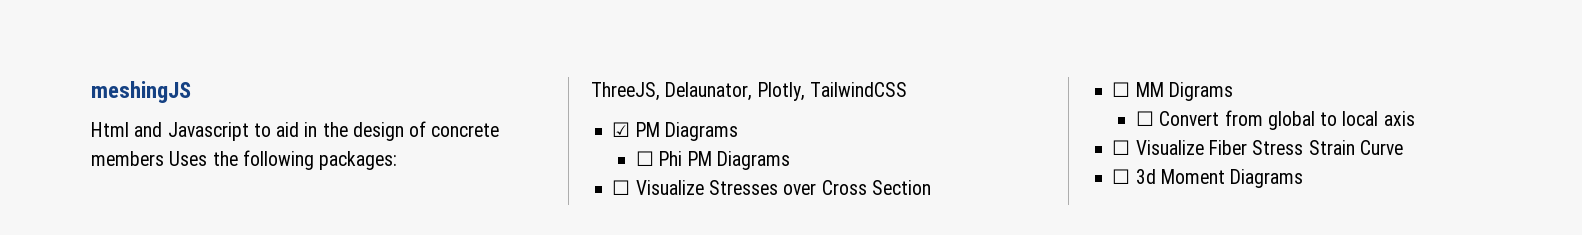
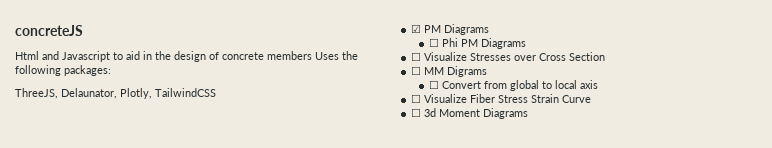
- meshingJS
+ concreteJS

